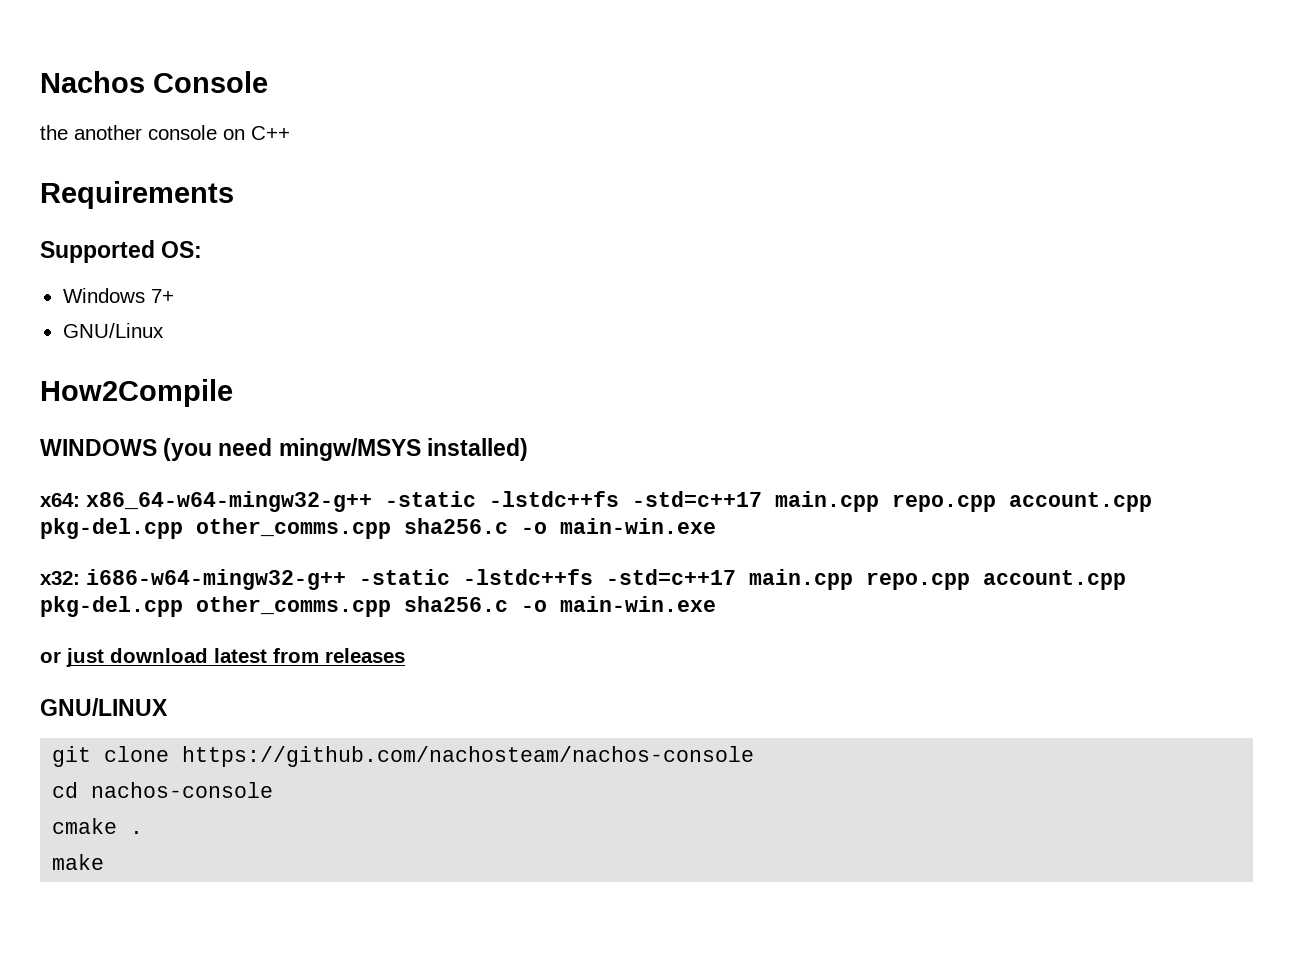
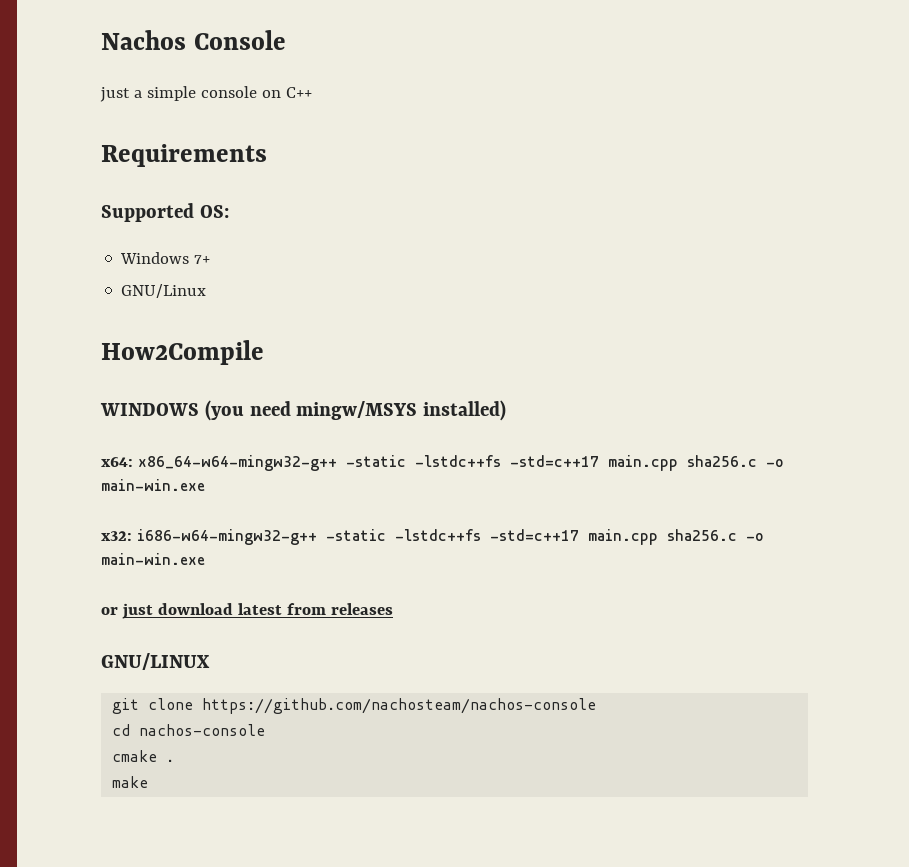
- the another console on C++
+ just a simple console on C++
- x64: x86_64-w64-mingw32-g++ -static -lstdc++fs -std=c++17 main.cpp repo.cpp account.cpp pkg-del.cpp other_comms.cpp sha256.c -o main-win.exe
+ x64: x86_64-w64-mingw32-g++ -static -lstdc++fs -std=c++17 main.cpp sha256.c -o main-win.exe
- x32: i686-w64-mingw32-g++ -static -lstdc++fs -std=c++17 main.cpp repo.cpp account.cpp pkg-del.cpp other_comms.cpp sha256.c -o main-win.exe
+ x32: i686-w64-mingw32-g++ -static -lstdc++fs -std=c++17 main.cpp sha256.c -o main-win.exe

